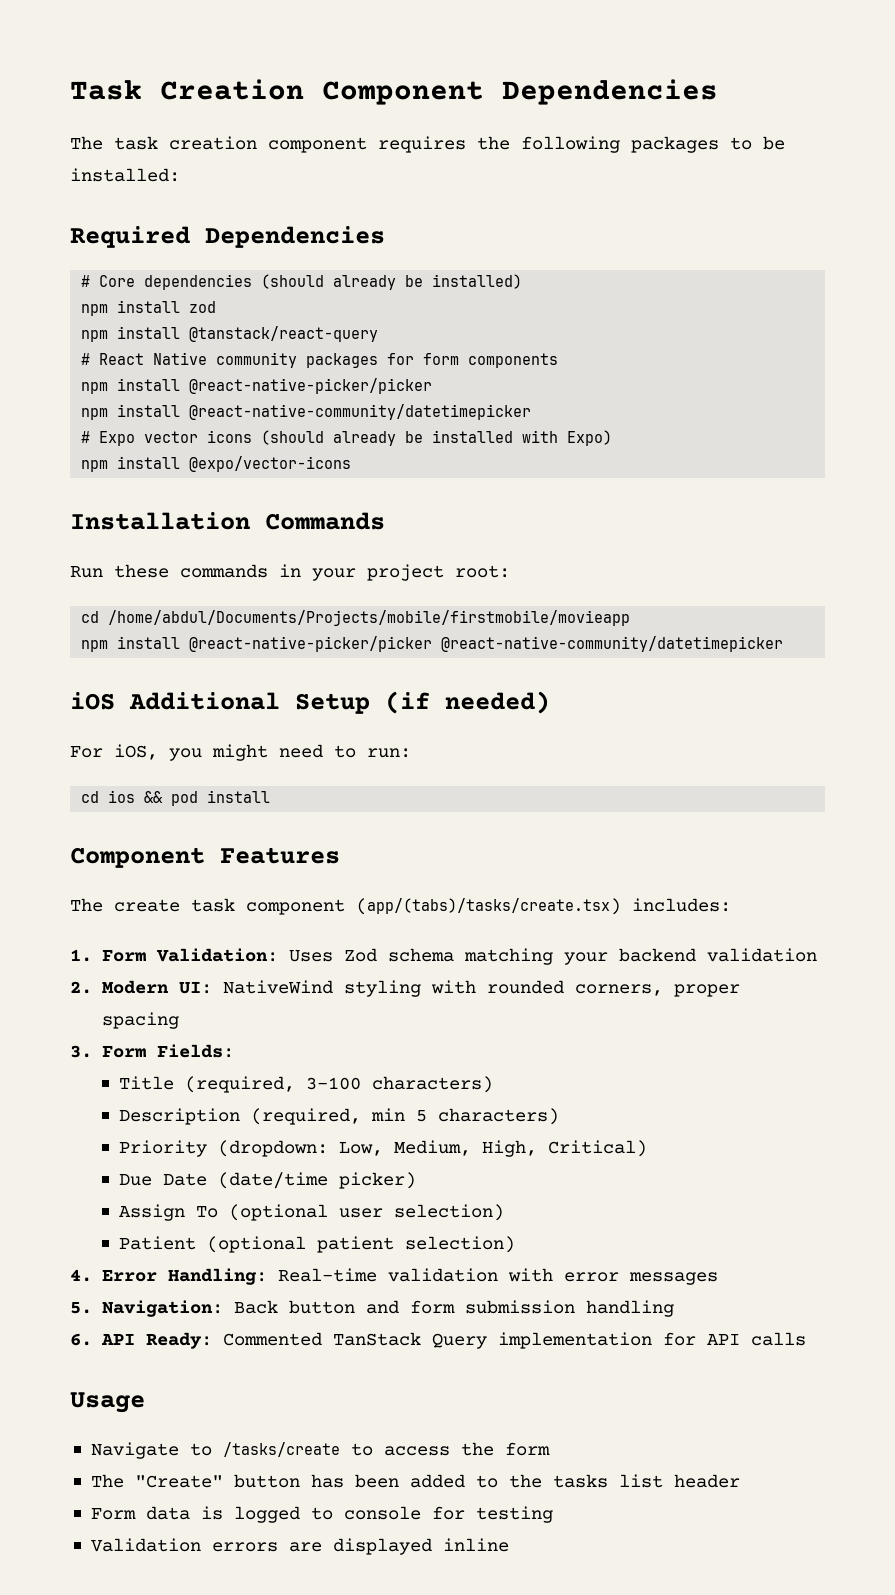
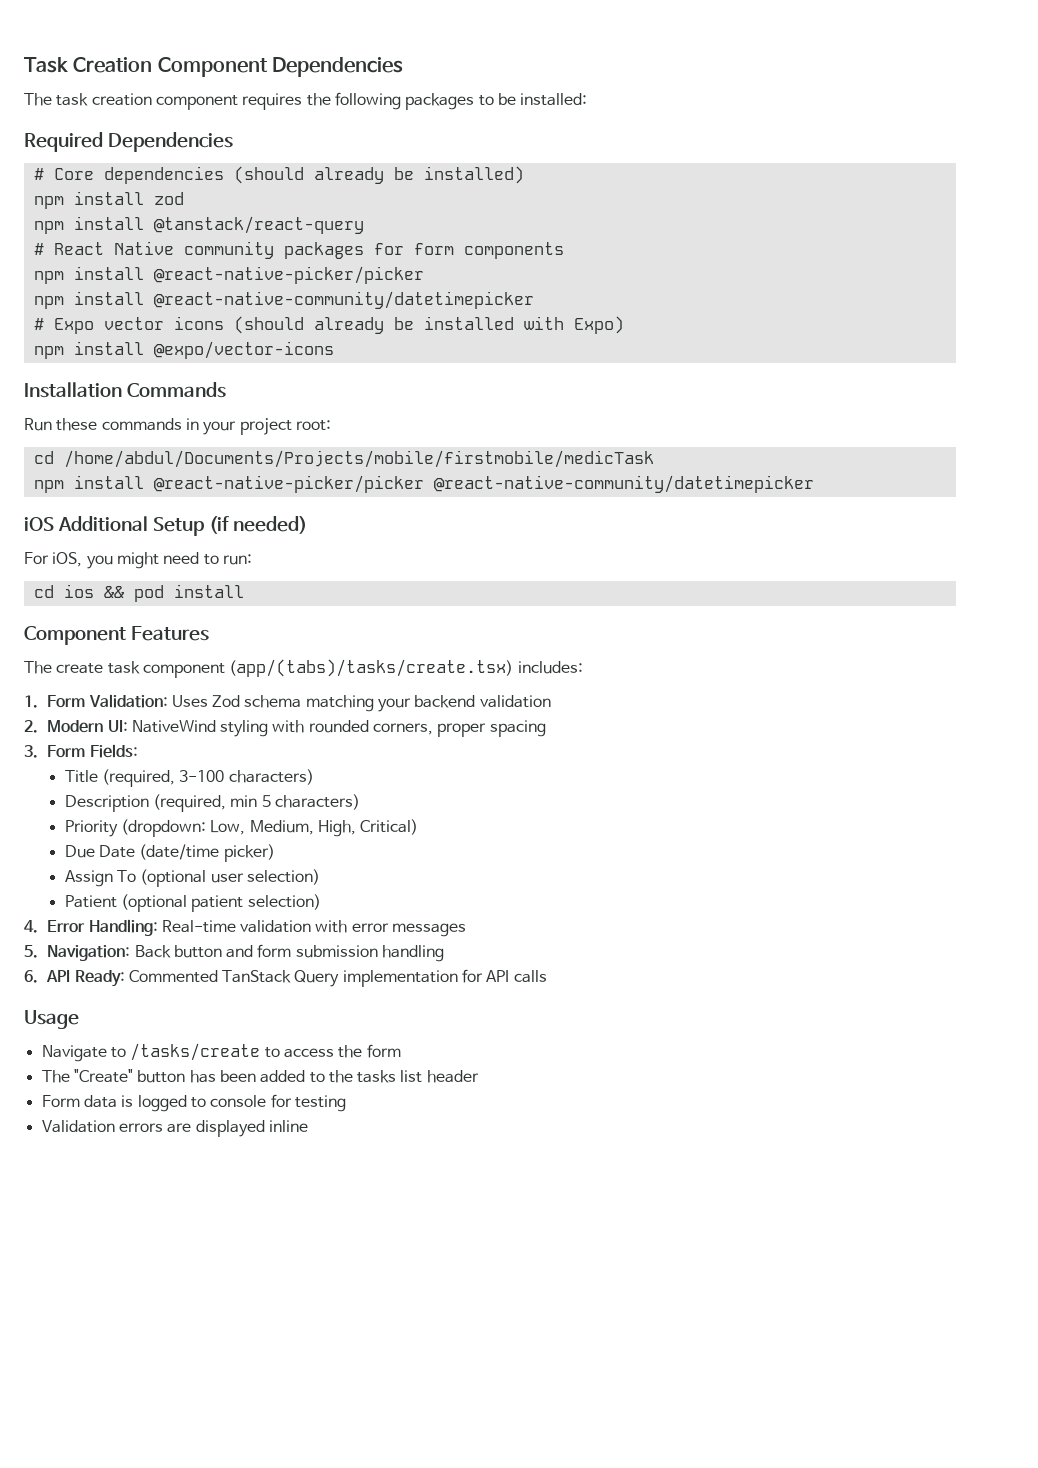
- cd /home/abdul/Documents/Projects/mobile/firstmobile/movieapp
+ cd /home/abdul/Documents/Projects/mobile/firstmobile/medicTask

